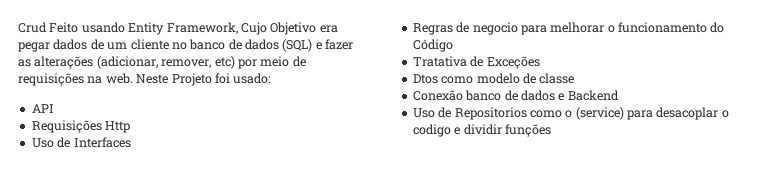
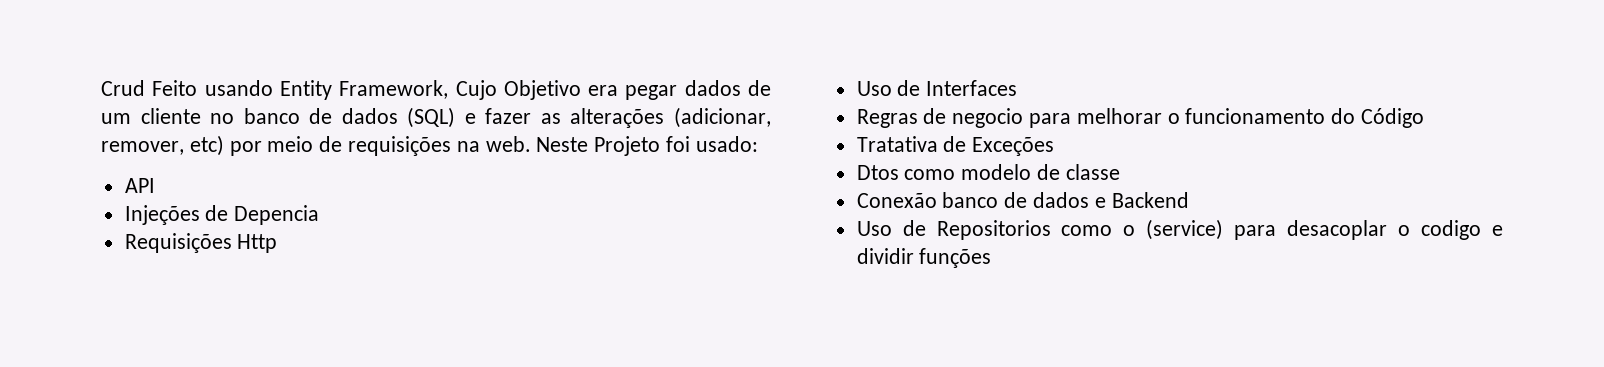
+ Injeções de Depencia

